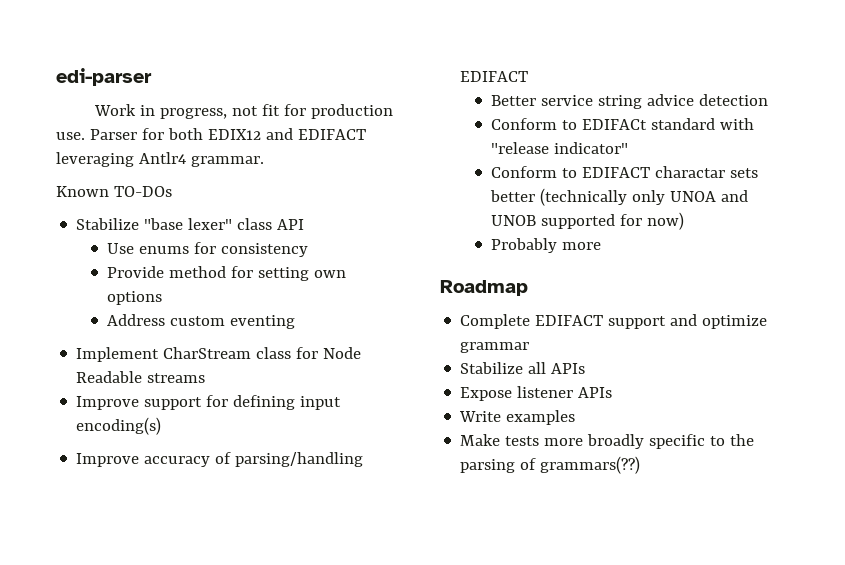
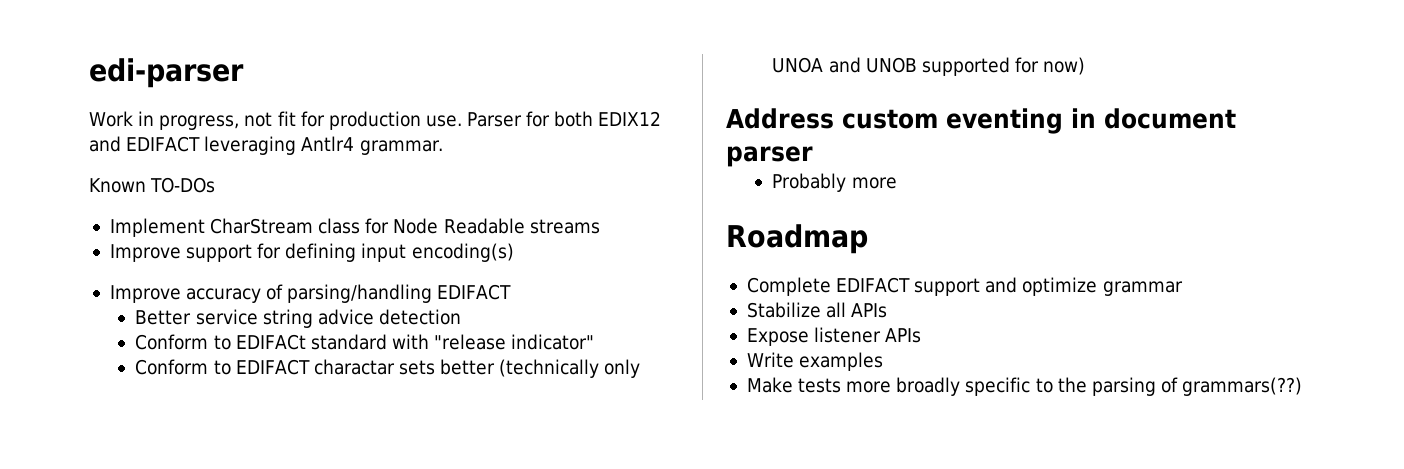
- Stabilize "base lexer" class API
- Use enums for consistency
- Provide method for setting own options
- Address custom eventing
+ Address custom eventing in document parser

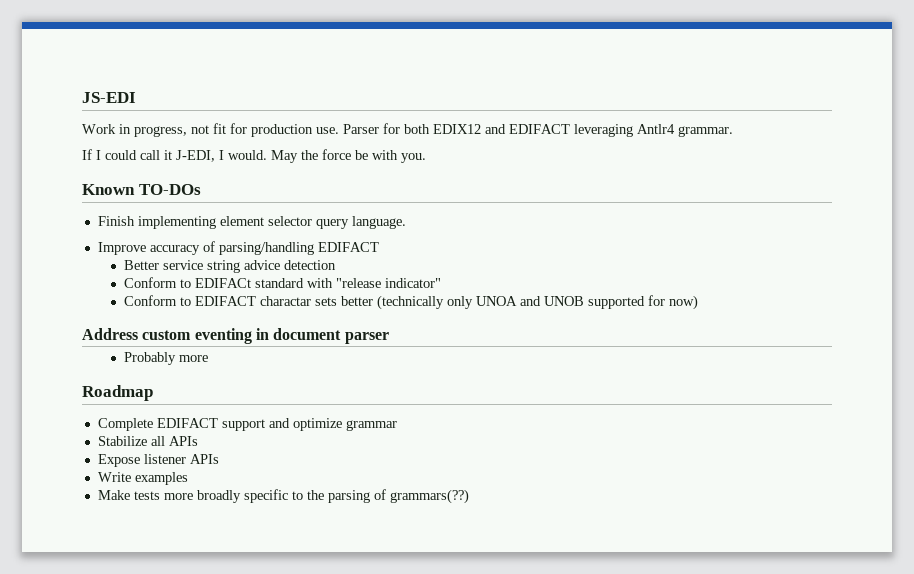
- edi-parser
+ JS-EDI
+ If I could call it J-EDI, I would. May the force be with you.
  Known TO-DOs
- Implement CharStream class for Node Readable streams
- Improve support for defining input encoding(s)
+ Finish implementing element selector query language.

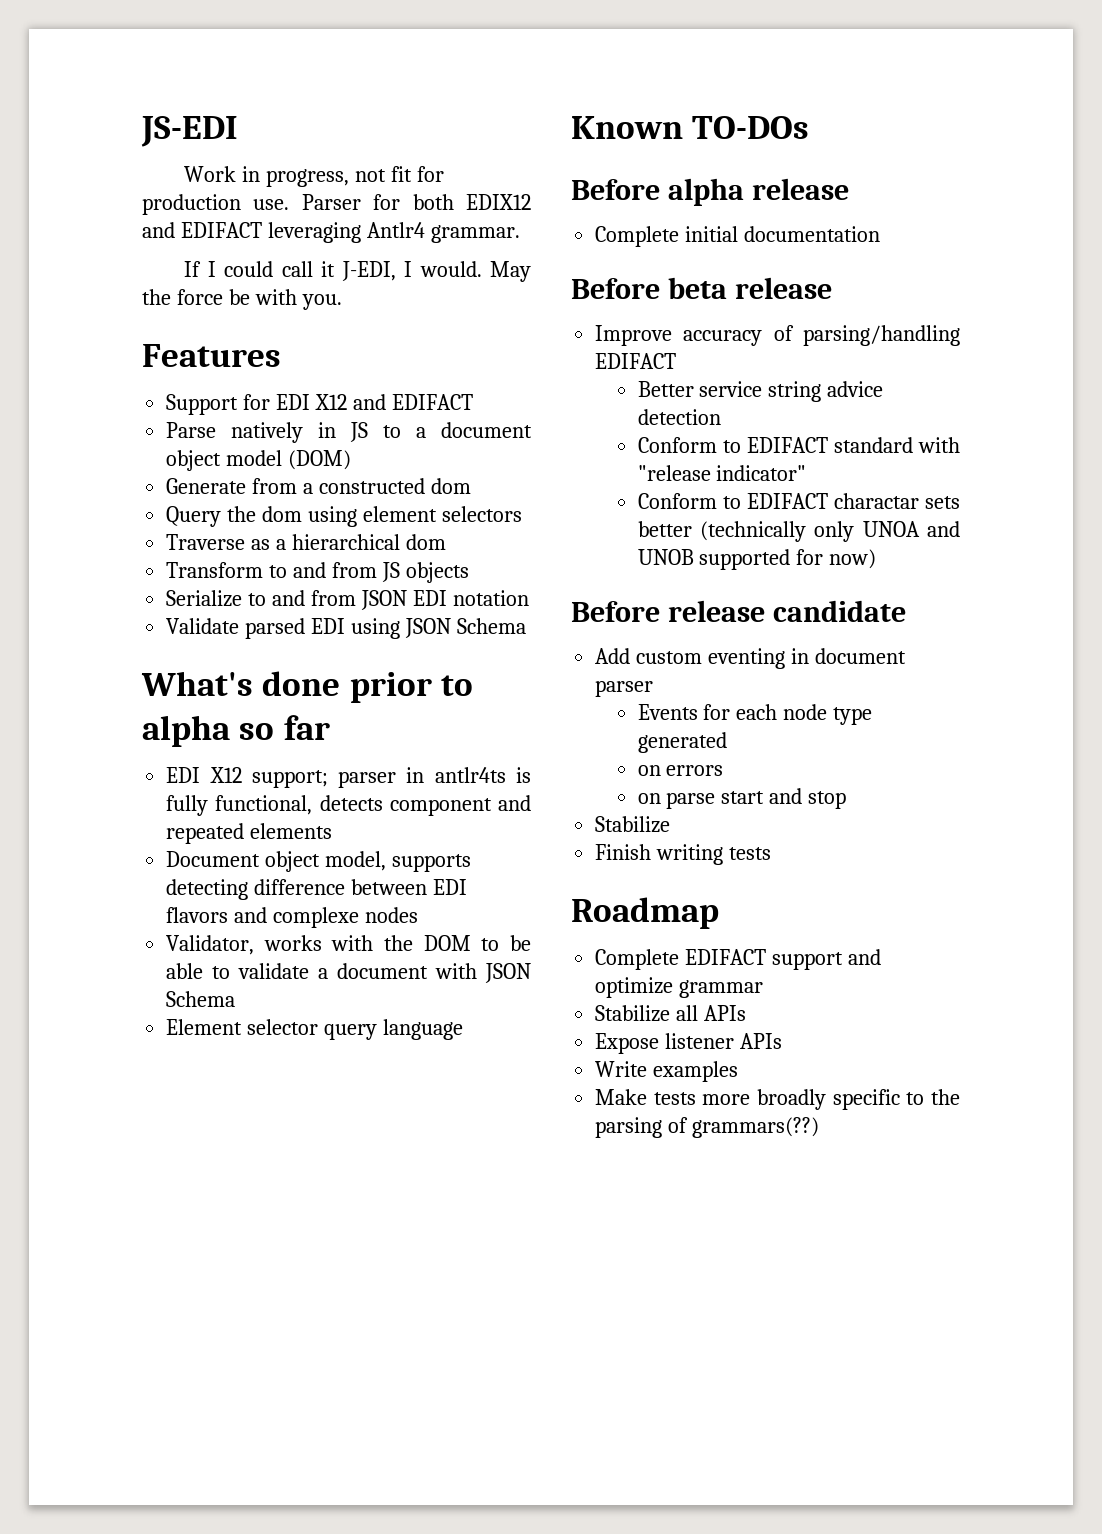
+ Features
+ Support for EDI X12 and EDIFACT
+ Parse natively in JS to a document object model (DOM)
+ Generate from a constructed dom
+ Query the dom using element selectors
+ Traverse as a hierarchical dom
+ Transform to and from JS objects
+ Serialize to and from JSON EDI notation
+ Validate parsed EDI using JSON Schema
+ What's done prior to alpha so far
+ EDI X12 support; parser in antlr4ts is fully functional, detects component and repeated elements
+ Document object model, supports detecting difference between EDI flavors and complexe nodes
+ Validator, works with the DOM to be able to validate a document with JSON Schema
+ Element selector query language
  Known TO-DOs
- Finish implementing element selector query language.
+ Before alpha release
+ Complete initial documentation
+ Before beta release
- Conform to EDIFACt standard with "release indicator"
+ Conform to EDIFACT standard with "release indicator"
- Address custom eventing in document parser
+ Before release candidate
+ Add custom eventing in document parser
- Probably more
+ Events for each node type generated
+ on errors
+ on parse start and stop
+ Stabilize
+ Finish writing tests

